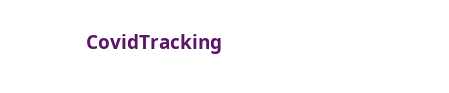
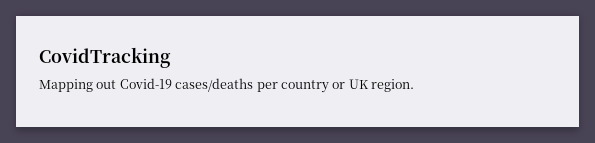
+ Mapping out Covid-19 cases/deaths per country or UK region.

